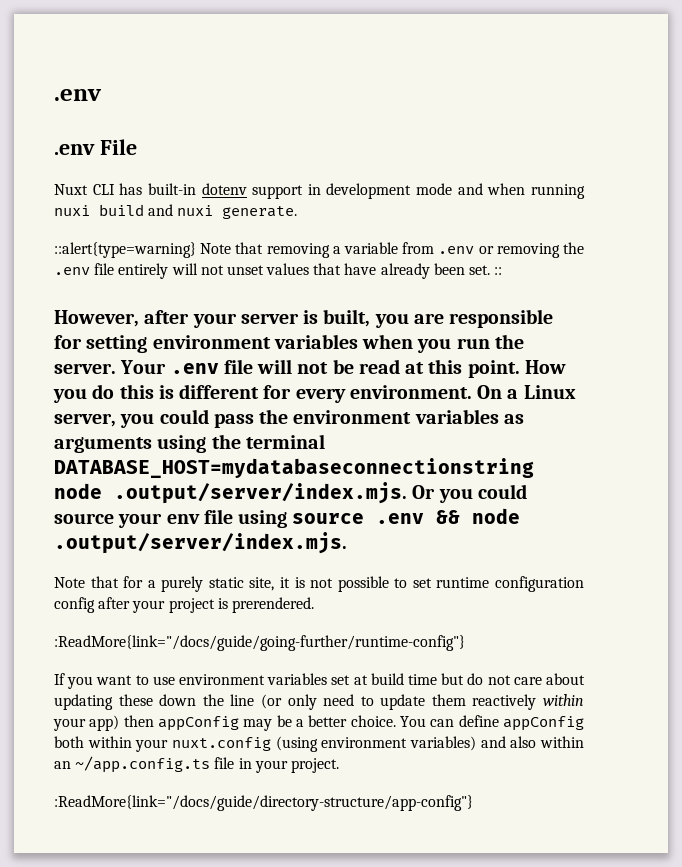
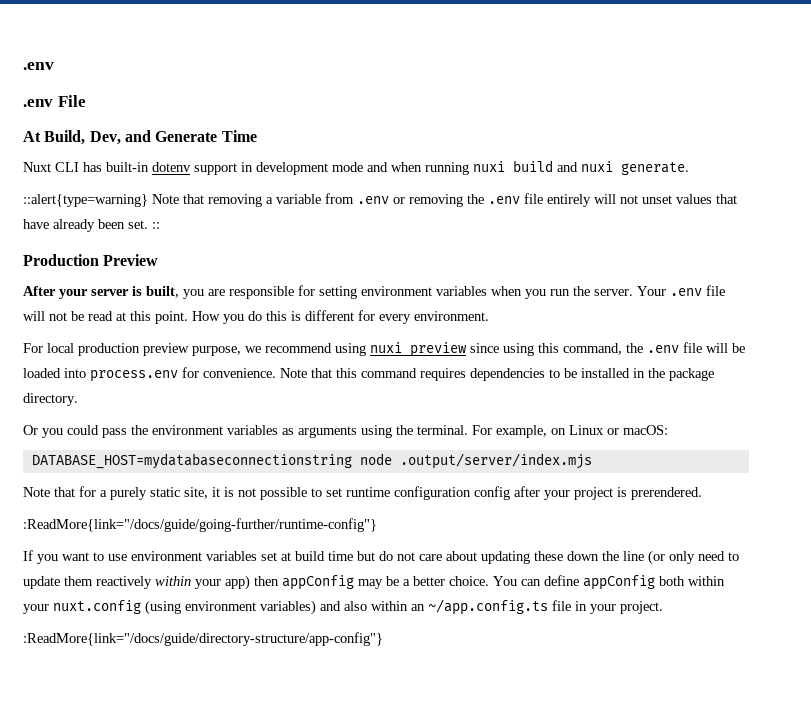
+ At Build, Dev, and Generate Time
- However, after your server is built, you are responsible for setting environment variables when you run the server.
+ Production Preview
+ After your server is built, you are responsible for setting environment variables when you run the server.
- How you do this is different for every environment. On a Linux server, you could pass the environment variables as arguments using the terminal DATABASE_HOST=mydatabaseconnectionstring node .output/server/index.mjs. Or you could source your env file using source .env && node .output/server/index.mjs.
+ How you do this is different for every environment.
+ For local production preview purpose, we recommend using nuxi preview since using this command, the .env file will be loaded into process.env for convenience. Note that this command requires dependencies to be installed in the package directory.
+ Or you could pass the environment variables as arguments using the terminal. For example, on Linux or macOS:
+ DATABASE_HOST=mydatabaseconnectionstring node .output/server/index.mjs

